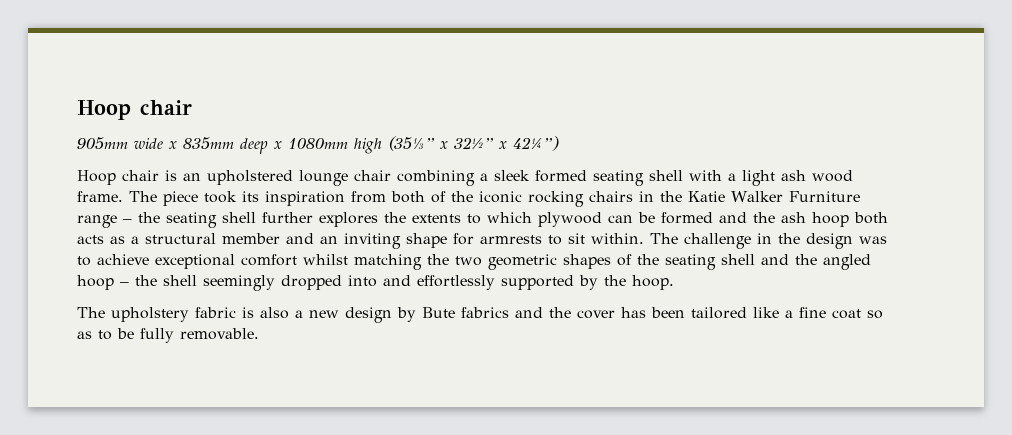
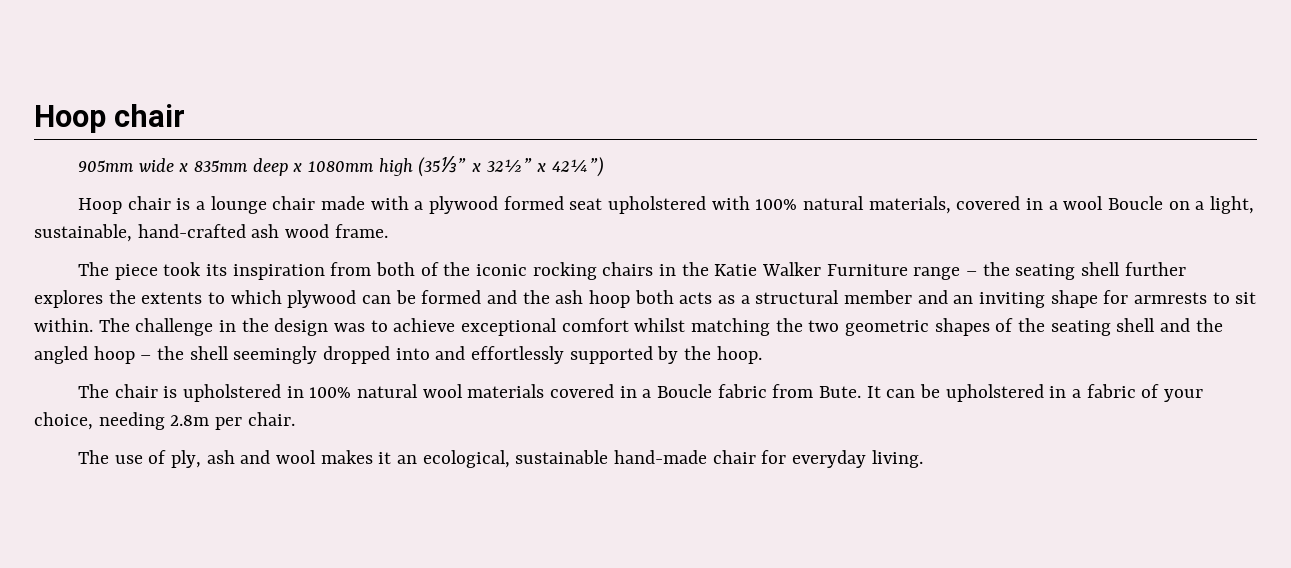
- Hoop chair is an upholstered lounge chair combining a sleek formed seating shell with a light ash wood frame. The piece took its inspiration from both of the iconic rocking chairs in the Katie Walker Furniture range – the seating shell further explores the extents to which plywood can be formed and the ash hoop both acts as a structural member and an inviting shape for armrests to sit within.
+ Hoop chair is a lounge chair made with a plywood formed seat upholstered with 100% natural materials, covered in a wool Boucle on a light, sustainable, hand-crafted ash wood frame.
+ The piece took its inspiration from both of the iconic rocking chairs in the Katie Walker Furniture range – the seating shell further explores the extents to which plywood can be formed and the ash hoop both acts as a structural member and an inviting shape for armrests to sit within.
- The upholstery fabric is also a new design by Bute fabrics and the cover has been tailored like a fine coat so as to be fully removable.
+ The chair is upholstered in 100% natural wool materials covered in a Boucle fabric from Bute. It can be upholstered in a fabric of your choice, needing 2.8m per chair.
+ The use of ply, ash and wool makes it an ecological, sustainable hand-made chair for everyday living.

